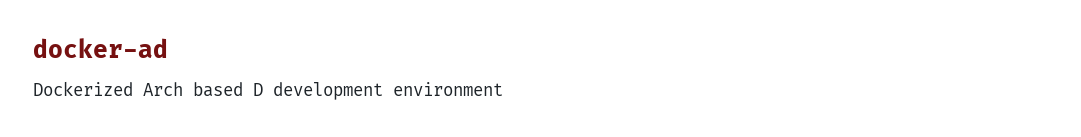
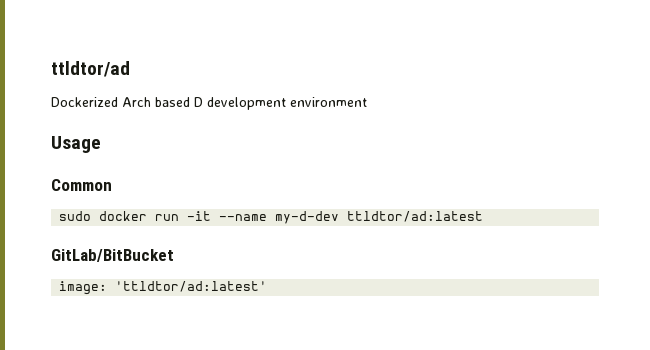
- docker-ad
+ ttldtor/ad
+ Usage
+ Common
+ sudo docker run -it --name my-d-dev ttldtor/ad:latest
+ GitLab/BitBucket
+ image: 'ttldtor/ad:latest'

